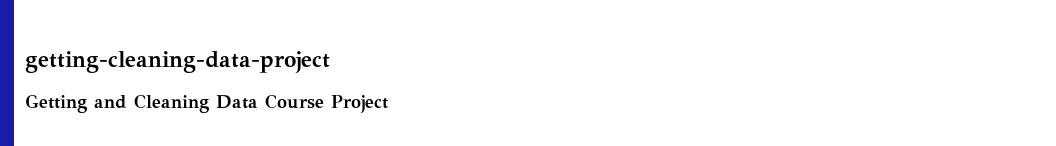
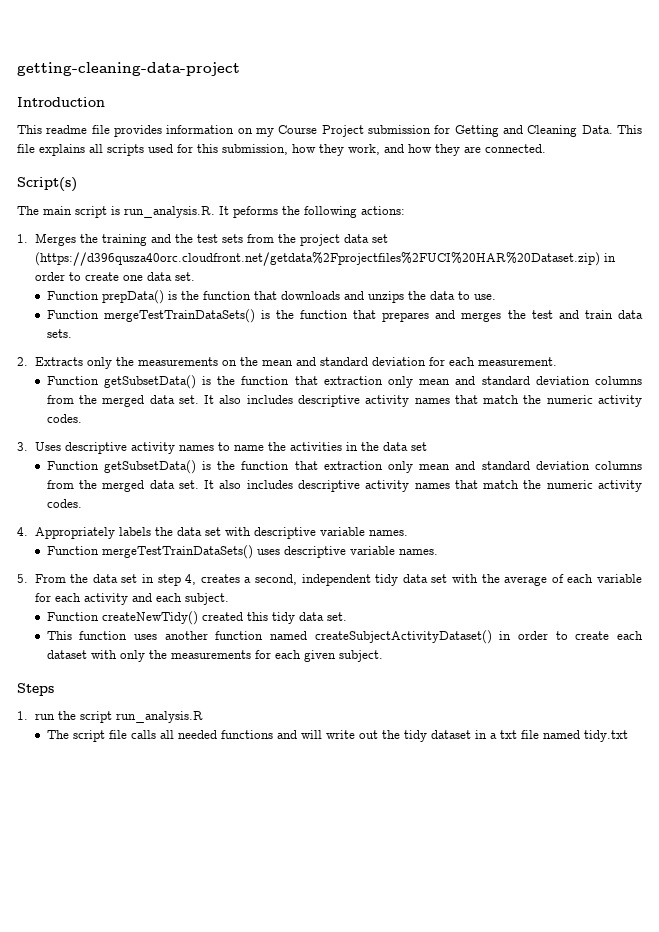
- Getting and Cleaning Data Course Project
+ Introduction
+ This readme file provides information on my Course Project submission for Getting and Cleaning Data. This file explains all scripts used for this submission, how they work, and how they are connected.
+ Script(s)
+ The main script is run_analysis.R. It peforms the following actions:
+ 1. Merges the training and the test sets from the project data set (https://d396qusza40orc.cloudfront.net/getdata%2Fprojectfiles%2FUCI%20HAR%20Dataset.zip) in order to create one data set.
+ Function prepData() is the function that downloads and unzips the data to use.
+ Function mergeTestTrainDataSets() is the function that prepares and merges the test and train data sets.
+ 2. Extracts only the measurements on the mean and standard deviation for each measurement.
+ Function getSubsetData() is the function that extraction only mean and standard deviation columns from the merged data set. It also includes descriptive activity names that match the numeric activity codes.
+ 3. Uses descriptive activity names to name the activities in the data set
+ Function getSubsetData() is the function that extraction only mean and standard deviation columns from the merged data set. It also includes descriptive activity names that match the numeric activity codes.
+ 4. Appropriately labels the data set with descriptive variable names.
+ Function mergeTestTrainDataSets() uses descriptive variable names.
+ 5. From the data set in step 4, creates a second, independent tidy data set with the average of each variable for each activity and each subject.
+ Function createNewTidy() created this tidy data set.
+ This function uses another function named createSubjectActivityDataset() in order to create each dataset with only the measurements for each given subject.
+ Steps
+ 1. run the script run_analysis.R
+ The script file calls all needed functions and will write out the tidy dataset in a txt file named tidy.txt

